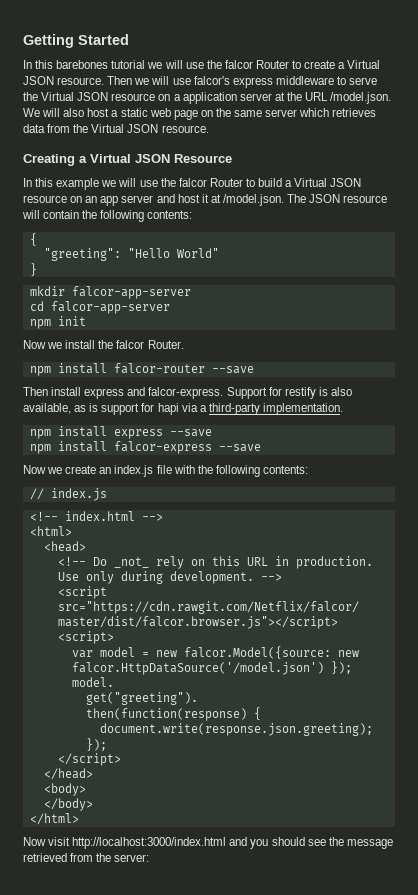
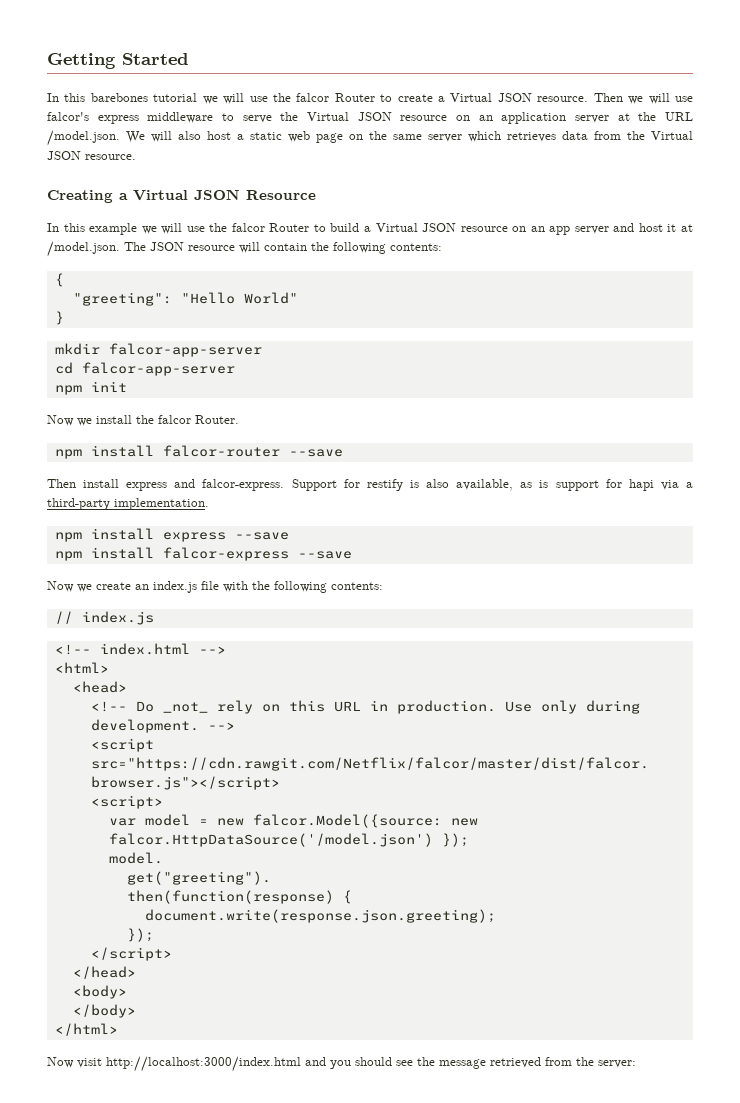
- Then we will use falcor's express middleware to serve the Virtual JSON resource on a application server at the URL /model.json. We will also host a static web page on the same server which retrieves data from the Virtual JSON resource.
+ Then we will use falcor's express middleware to serve the Virtual JSON resource on an application server at the URL /model.json. We will also host a static web page on the same server which retrieves data from the Virtual JSON resource.

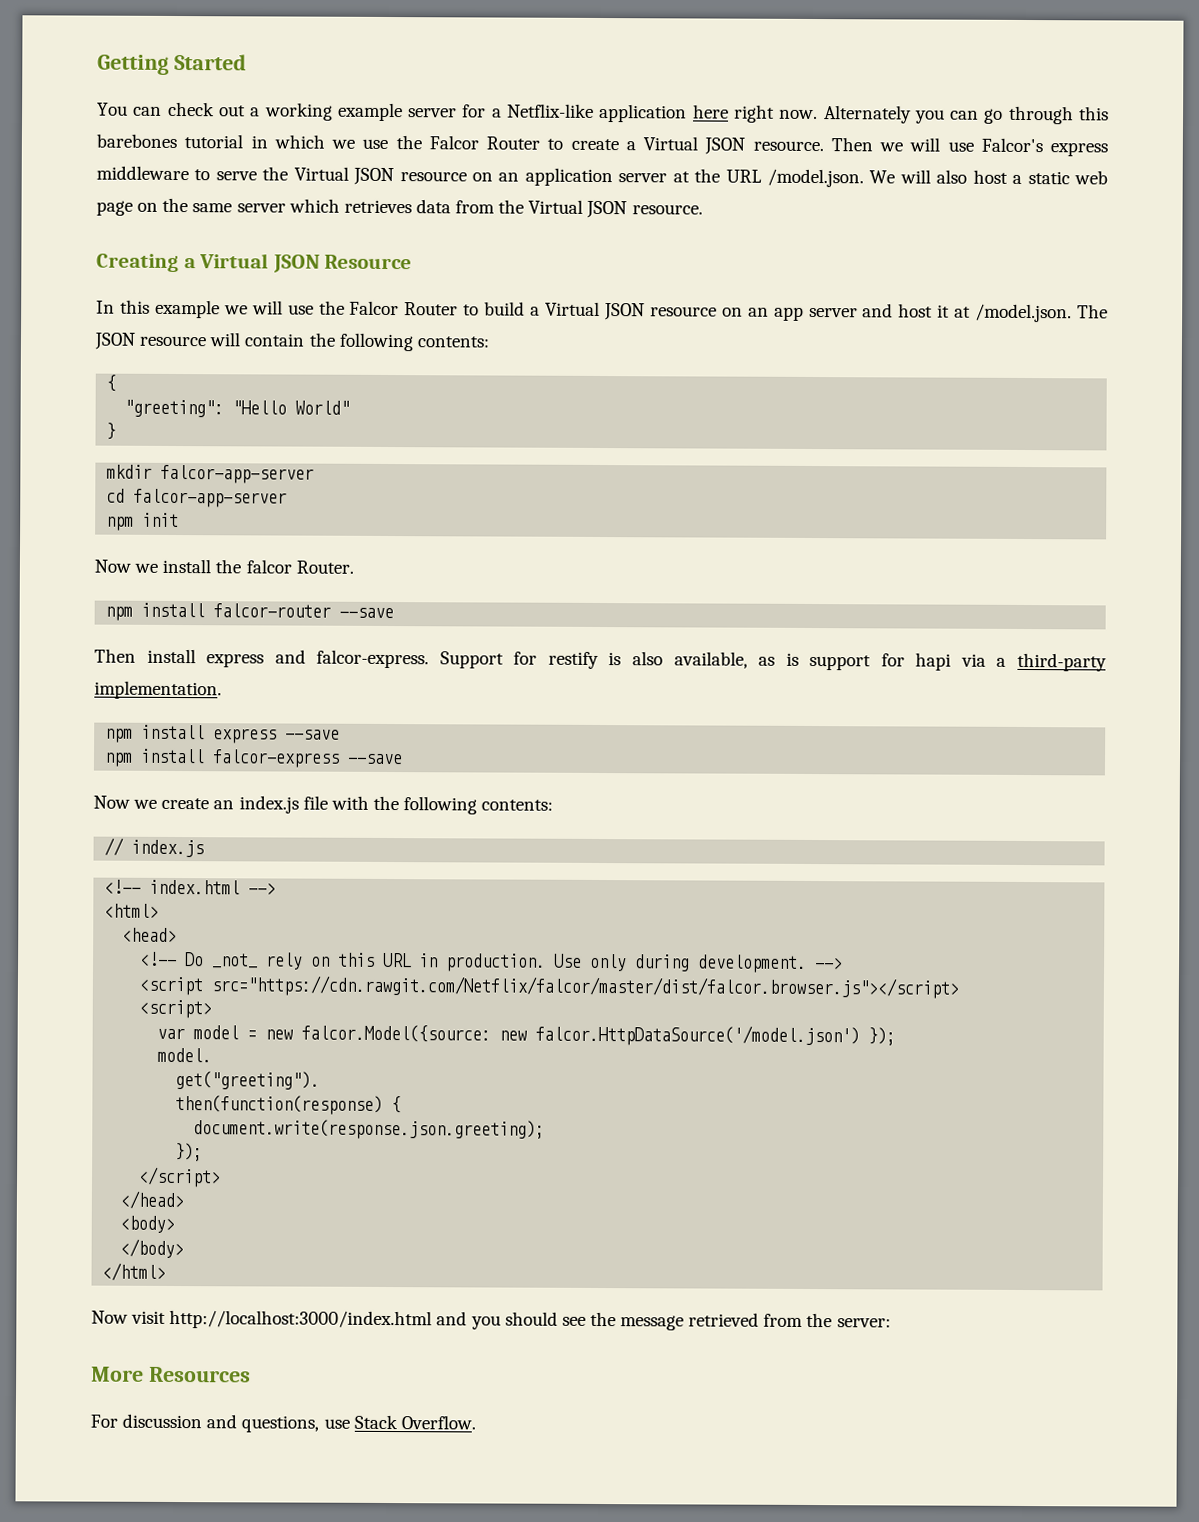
- In this barebones tutorial we will use the falcor Router to create a Virtual JSON resource.
+ You can check out a working example server for a Netflix-like application here right now. Alternately you can go through this barebones tutorial in which we use the Falcor Router to create a Virtual JSON resource.
- Then we will use falcor's express middleware to serve the Virtual JSON resource on an application server at the URL /model.json. We will also host a static web page on the same server which retrieves data from the Virtual JSON resource.
+ Then we will use Falcor's express middleware to serve the Virtual JSON resource on an application server at the URL /model.json. We will also host a static web page on the same server which retrieves data from the Virtual JSON resource.
- In this example we will use the falcor Router to build a Virtual JSON resource on an app server and host it at /model.json. The JSON resource will contain the following contents:
+ In this example we will use the Falcor Router to build a Virtual JSON resource on an app server and host it at /model.json. The JSON resource will contain the following contents:
+ More Resources
+ For discussion and questions, use Stack Overflow.

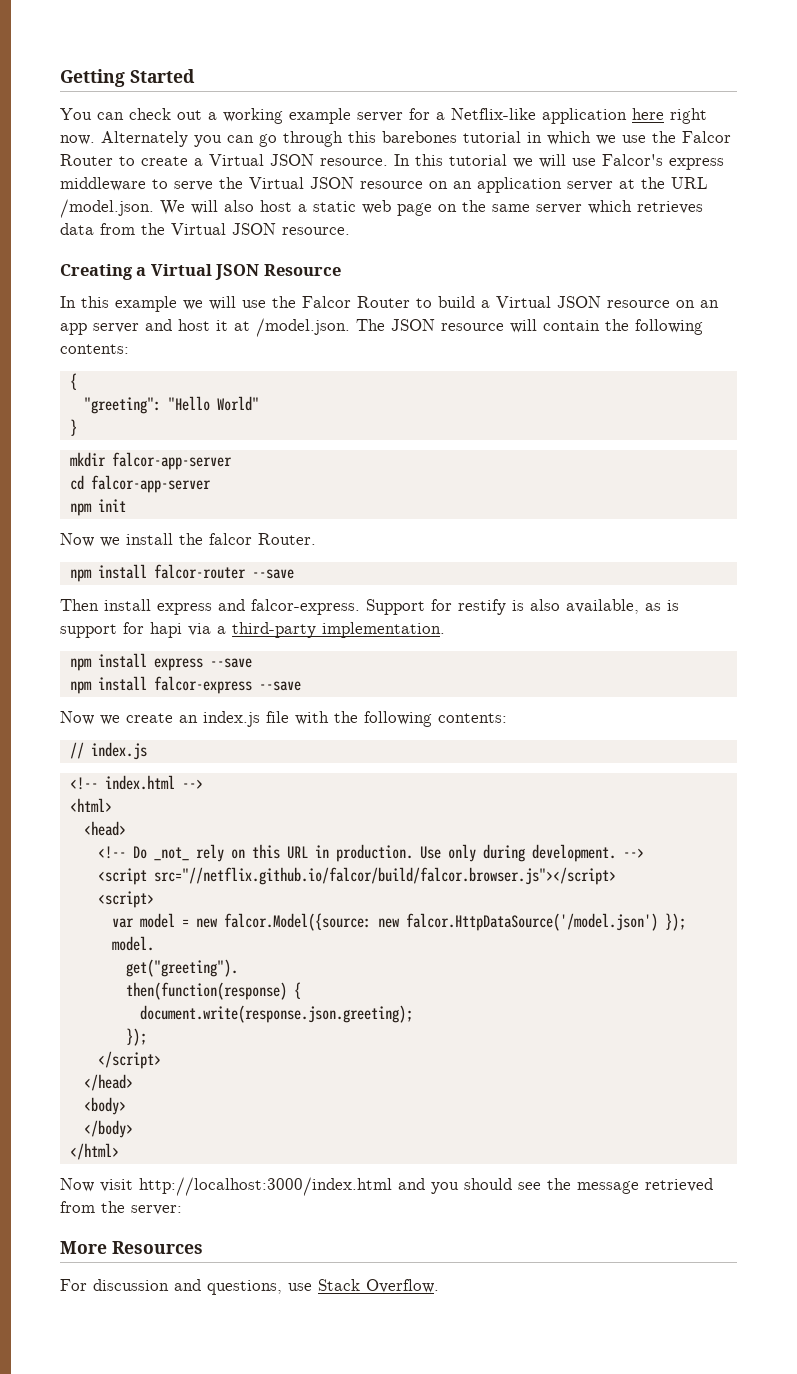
- Then we will use Falcor's express middleware to serve the Virtual JSON resource on an application server at the URL /model.json. We will also host a static web page on the same server which retrieves data from the Virtual JSON resource.
+ In this tutorial we will use Falcor's express middleware to serve the Virtual JSON resource on an application server at the URL /model.json. We will also host a static web page on the same server which retrieves data from the Virtual JSON resource.
- <script src="https://cdn.rawgit.com/Netflix/falcor/master/dist/falcor.browser.js"></script>
+ <script src="//netflix.github.io/falcor/build/falcor.browser.js"></script>

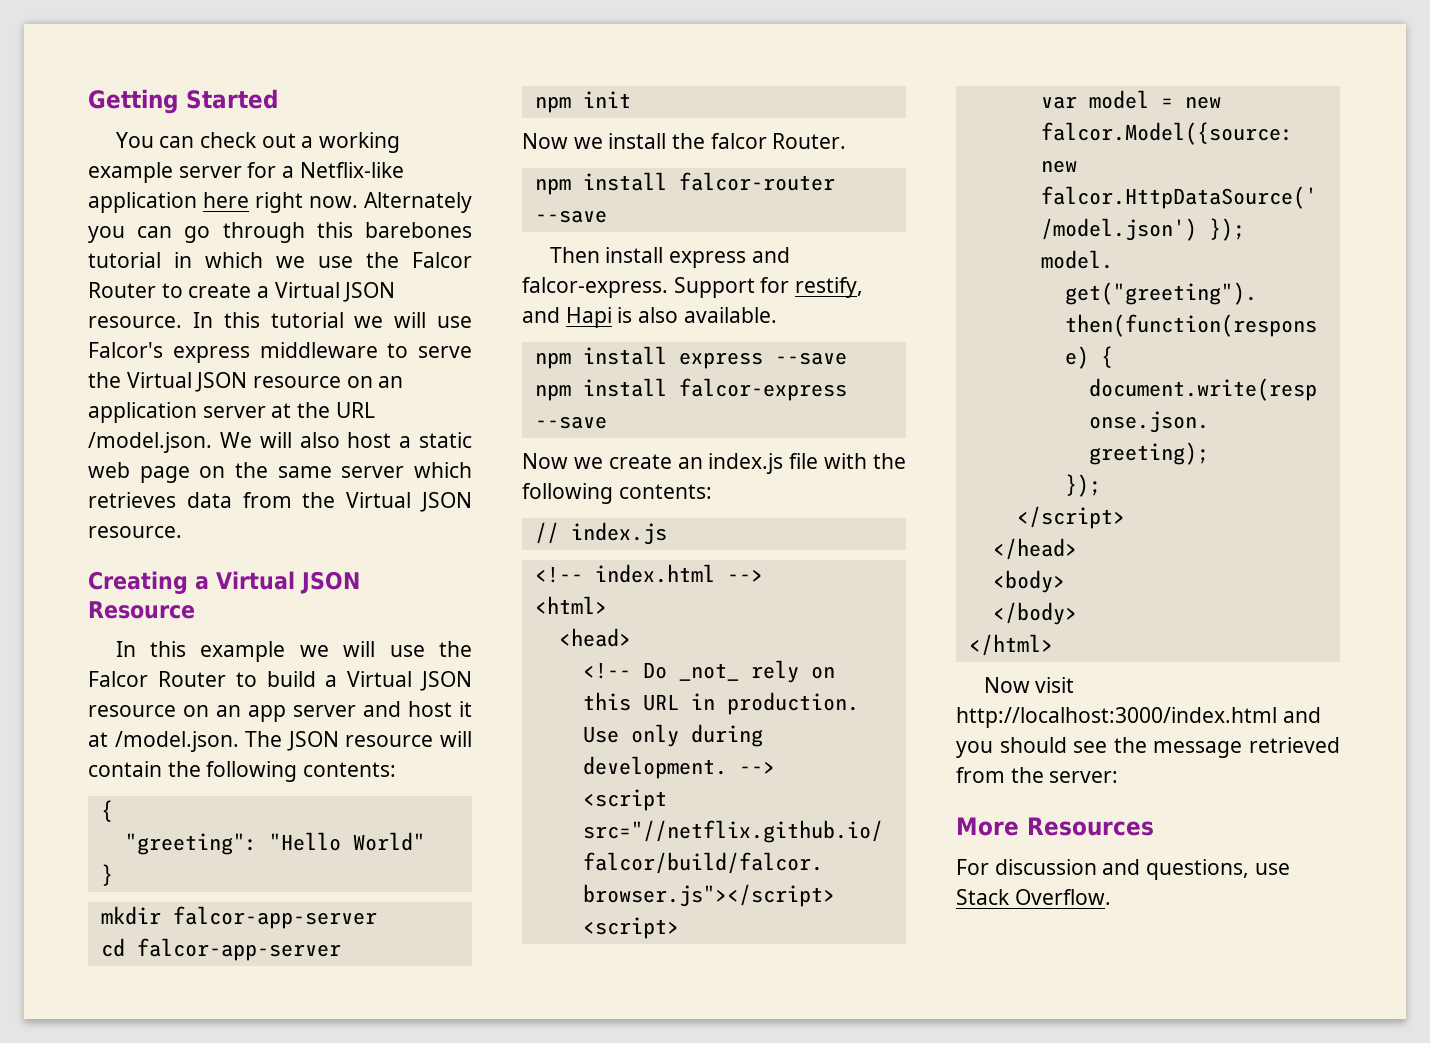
- Support for restify is also available, as is support for hapi via a third-party implementation.
+ Support for restify, and Hapi is also available.

